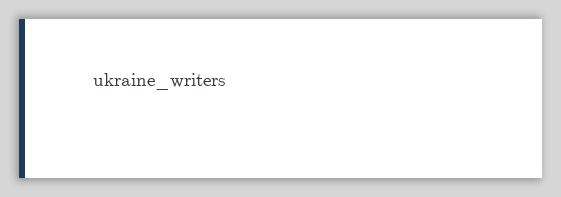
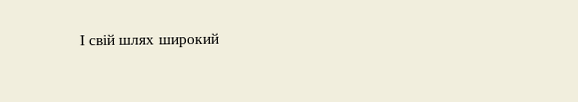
- ukraine_writers
+ І свій шлях широкий

